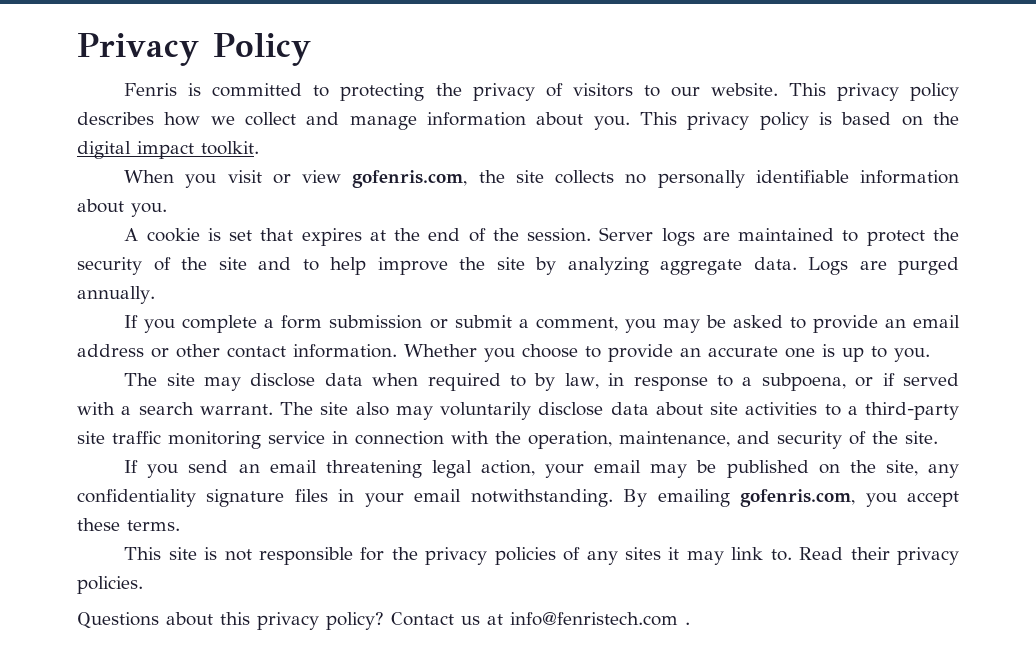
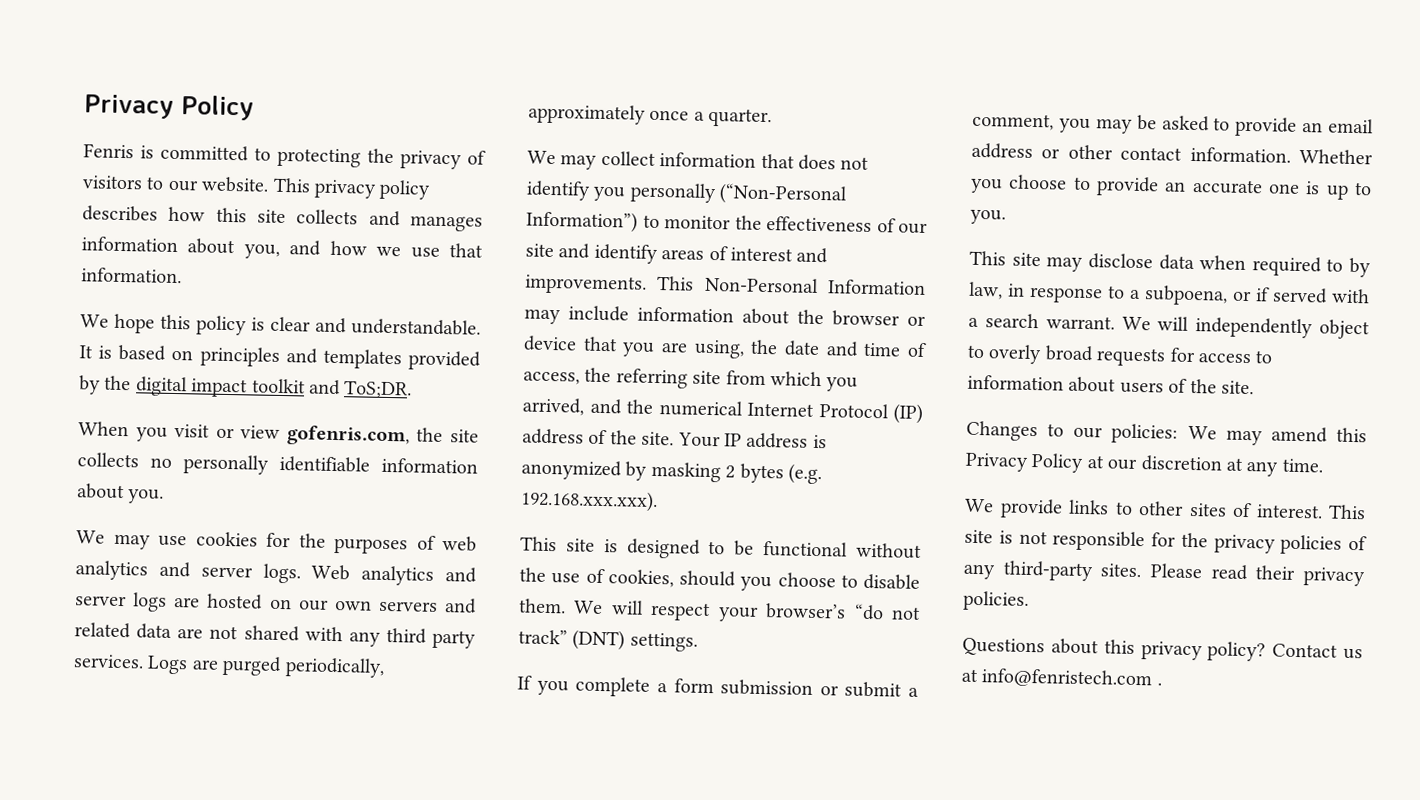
- This privacy policy describes how we collect and manage information about you. This privacy policy is based on the digital impact toolkit.
+ This privacy policy describes how this site collects and manages information about you, and how we use that information.
+ We hope this policy is clear and understandable. It is based on principles and templates provided by the digital impact toolkit and ToS;DR.
- A cookie is set that expires at the end of the session. Server logs are maintained to protect the security of the site and to help improve the site by analyzing aggregate data. Logs are purged annually.
+ We may use cookies for the purposes of web analytics and server logs. Web analytics and server logs are hosted on our own servers and related data are not shared with any third party services. Logs are purged periodically, approximately once a quarter.
+ We may collect information that does not identify you personally (“Non-Personal Information”) to monitor the effectiveness of our site and identify areas of interest and improvements. This Non-Personal Information may include information about the browser or device that you are using, the date and time of access, the referring site from which you arrived, and the numerical Internet Protocol (IP) address of the site. Your IP address is anonymized by masking 2 bytes (e.g. 192.168.xxx.xxx).
+ This site is designed to be functional without the use of cookies, should you choose to disable them. We will respect your browser’s “do not track” (DNT) settings.
- The site may disclose data when required to by law, in response to a subpoena, or if served with a search warrant.
+ This site may disclose data when required to by law, in response to a subpoena, or if served with a search warrant.
- The site also may voluntarily disclose data about site activities to a third-party site traffic monitoring service in connection with the operation, maintenance, and security of the site.
- If you send an email threatening legal action, your email may be published on the site, any confidentiality signature files in your email notwithstanding. By emailing gofenris.com, you accept these terms.
- This site is not responsible for the privacy policies of any sites it may link to. Read their privacy policies.
+ We will independently object to overly broad requests for access to information about users of the site.
+ Changes to our policies: We may amend this Privacy Policy at our discretion at any time.
+ We provide links to other sites of interest. This site is not responsible for the privacy policies of any third-party sites. Please read their privacy policies.

